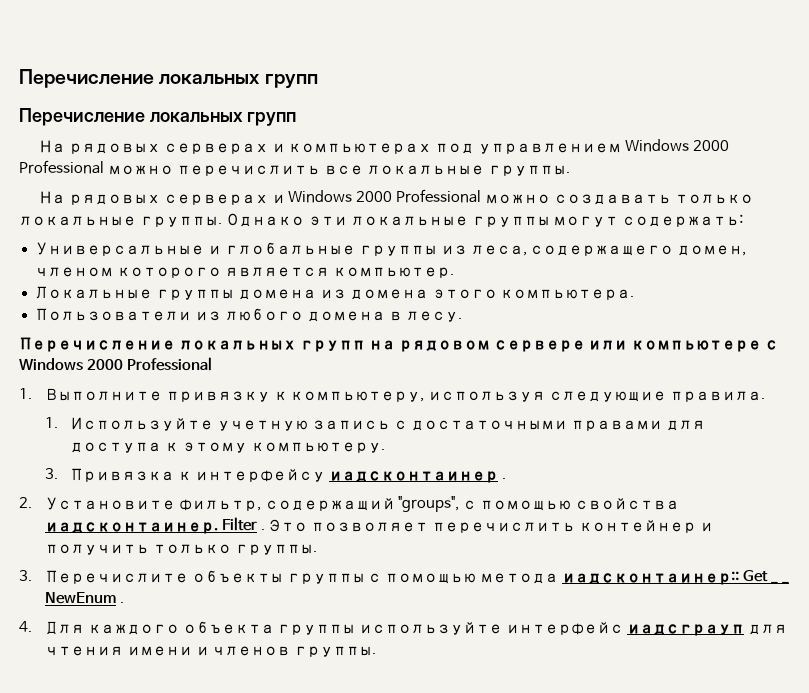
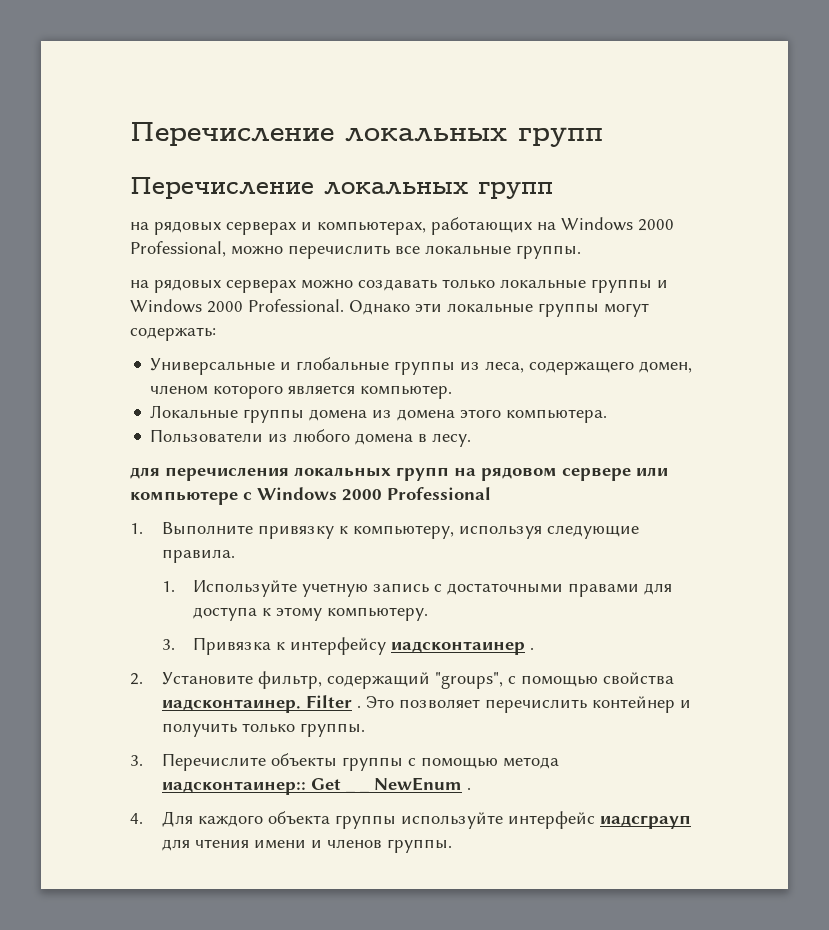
- На рядовых серверах и компьютерах под управлением Windows 2000 Professional можно перечислить все локальные группы.
+ на рядовых серверах и компьютерах, работающих на Windows 2000 Professional, можно перечислить все локальные группы.
- На рядовых серверах и Windows 2000 Professional можно создавать только локальные группы.
+ на рядовых серверах можно создавать только локальные группы и Windows 2000 Professional.
- Перечисление локальных групп на рядовом сервере или компьютере с Windows 2000 Professional
+ для перечисления локальных групп на рядовом сервере или компьютере с Windows 2000 Professional

